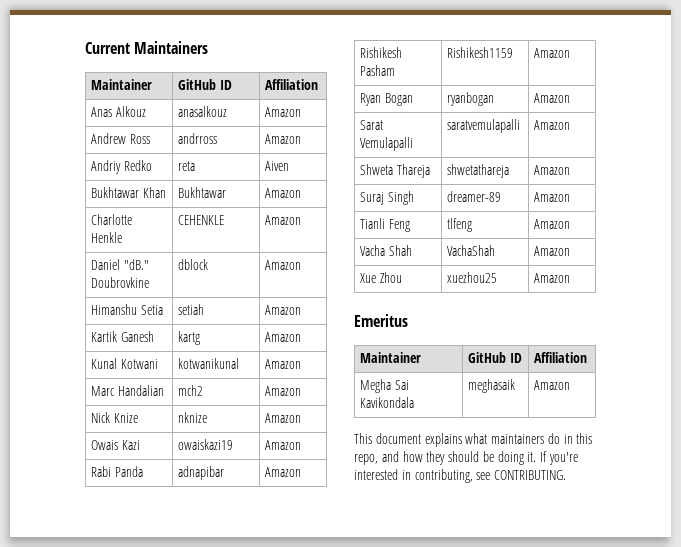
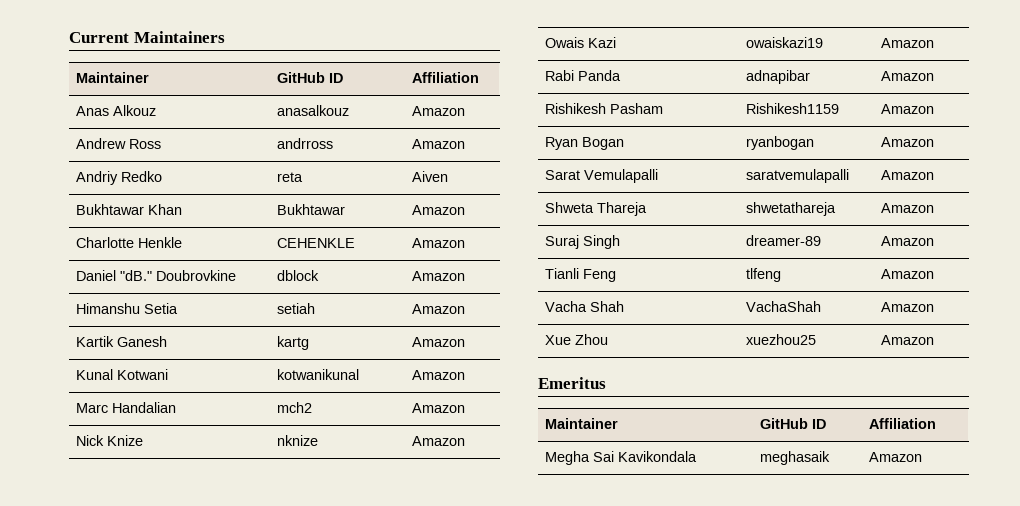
- This document explains what maintainers do in this repo, and how they should be doing it. If you're interested in contributing, see CONTRIBUTING.

